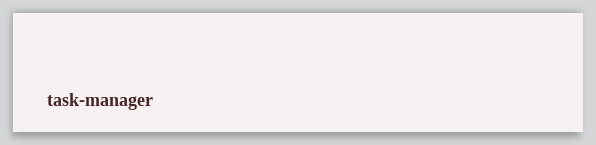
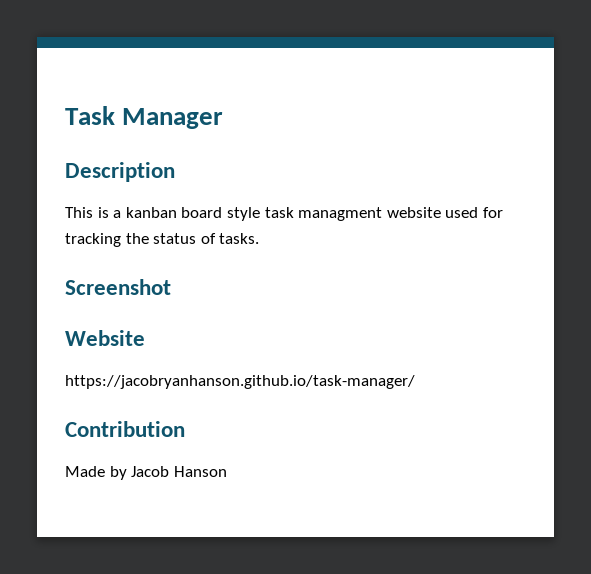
- task-manager
+ Task Manager
+ Description
+ This is a kanban board style task managment website used for tracking the status of tasks.
+ Screenshot
+ Website
+ https://jacobryanhanson.github.io/task-manager/
+ Contribution
+ Made by Jacob Hanson

